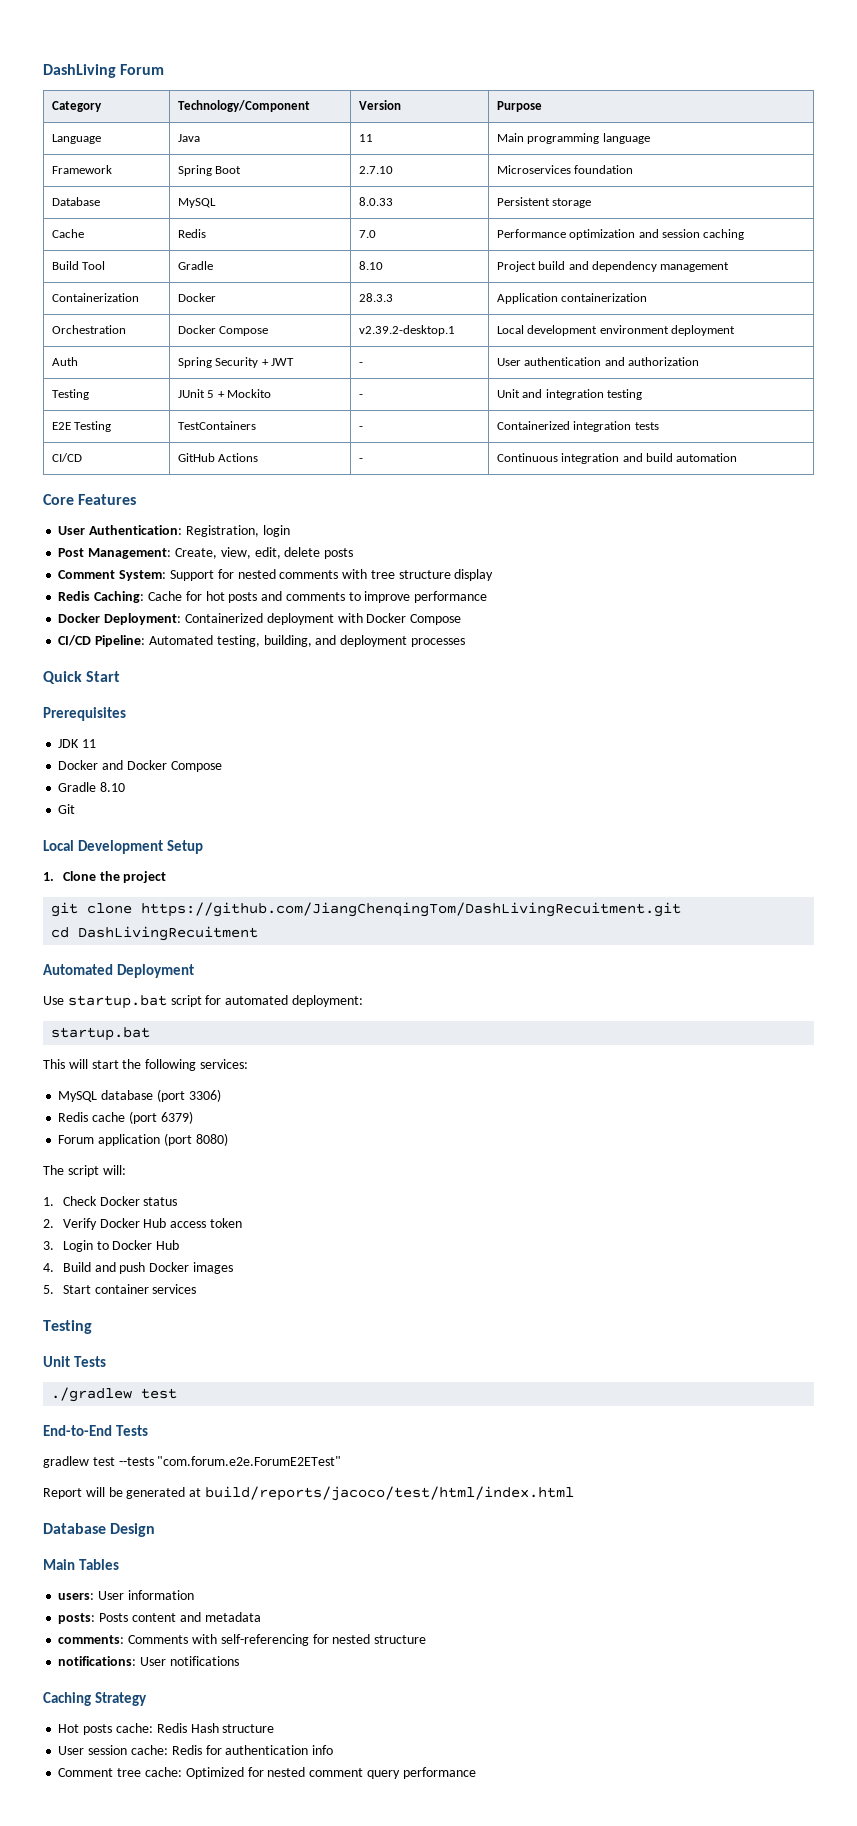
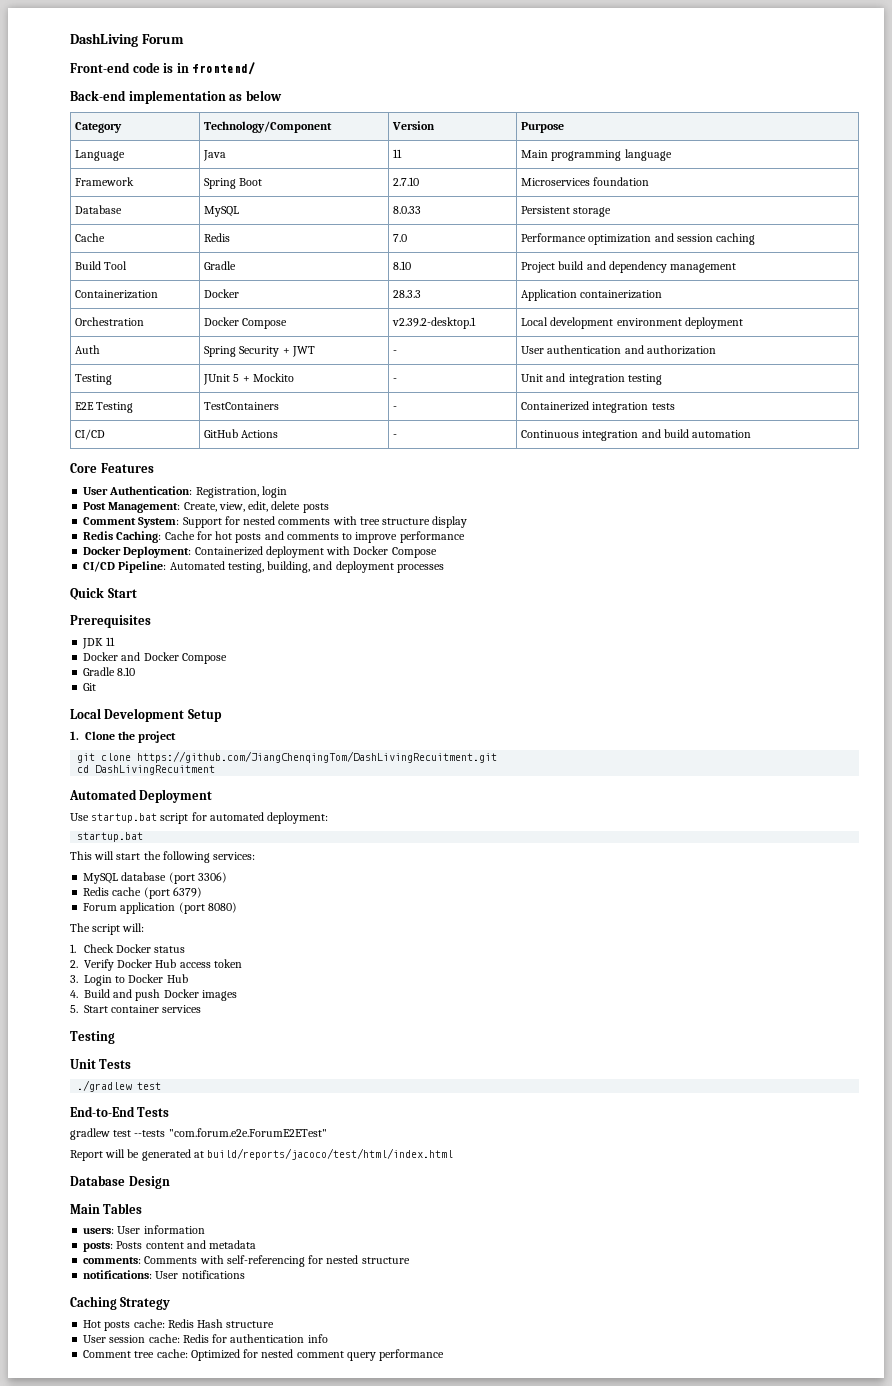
+ Front-end code is in frontend/
+ Back-end implementation as below

